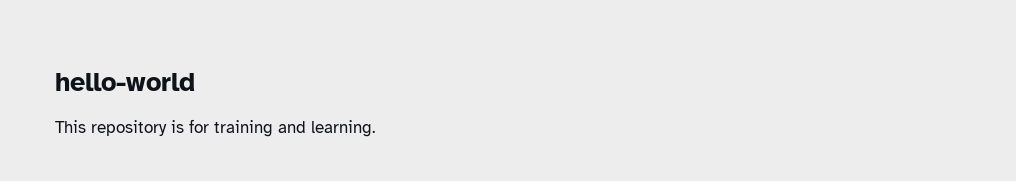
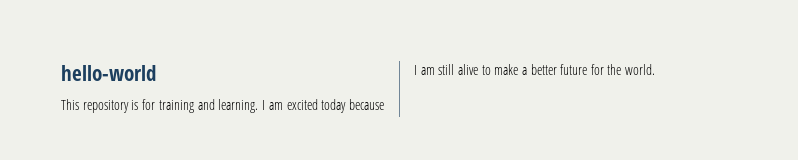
+ I am excited today because I am still alive to make a better future for the world.

